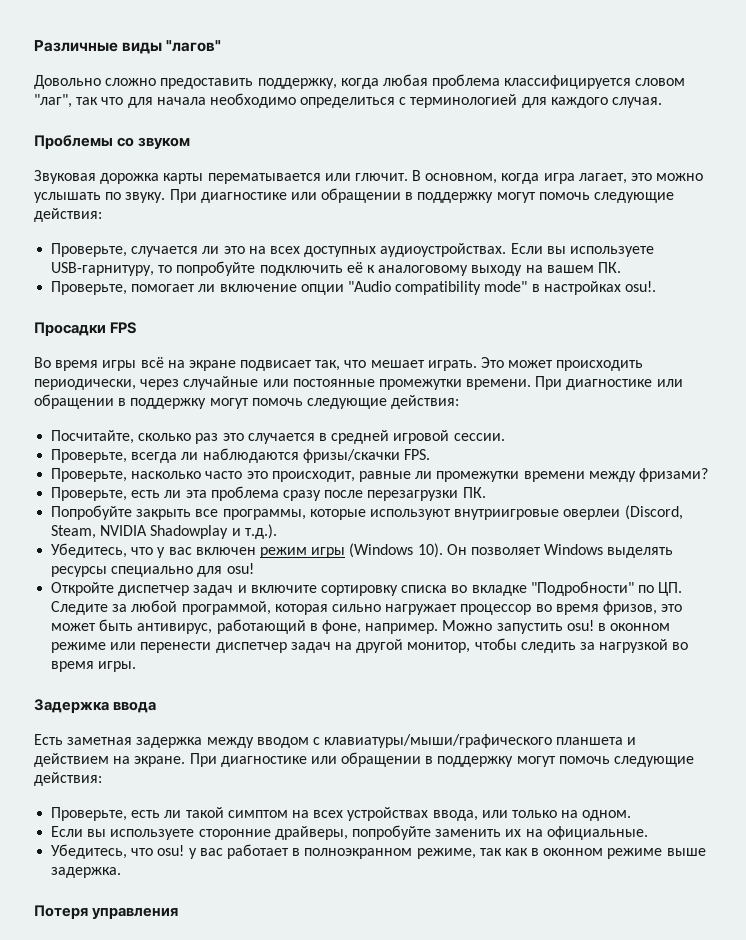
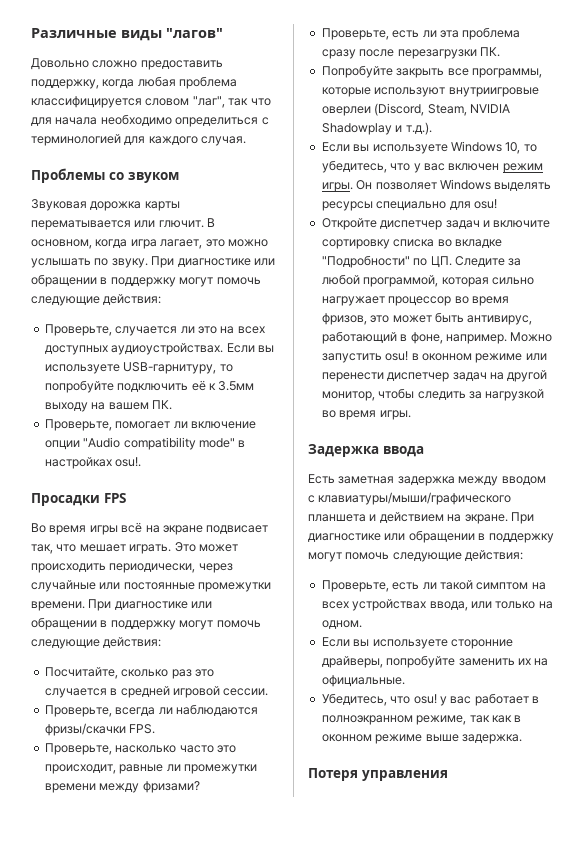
- Если вы используете USB-гарнитуру, то попробуйте подключить её к аналоговому выходу на вашем ПК.
+ Если вы используете USB-гарнитуру, то попробуйте подключить её к 3.5мм выходу на вашем ПК.
- Убедитесь, что у вас включен режим игры (Windows 10).
+ Если вы используете Windows 10, то убедитесь, что у вас включен режим игры.

